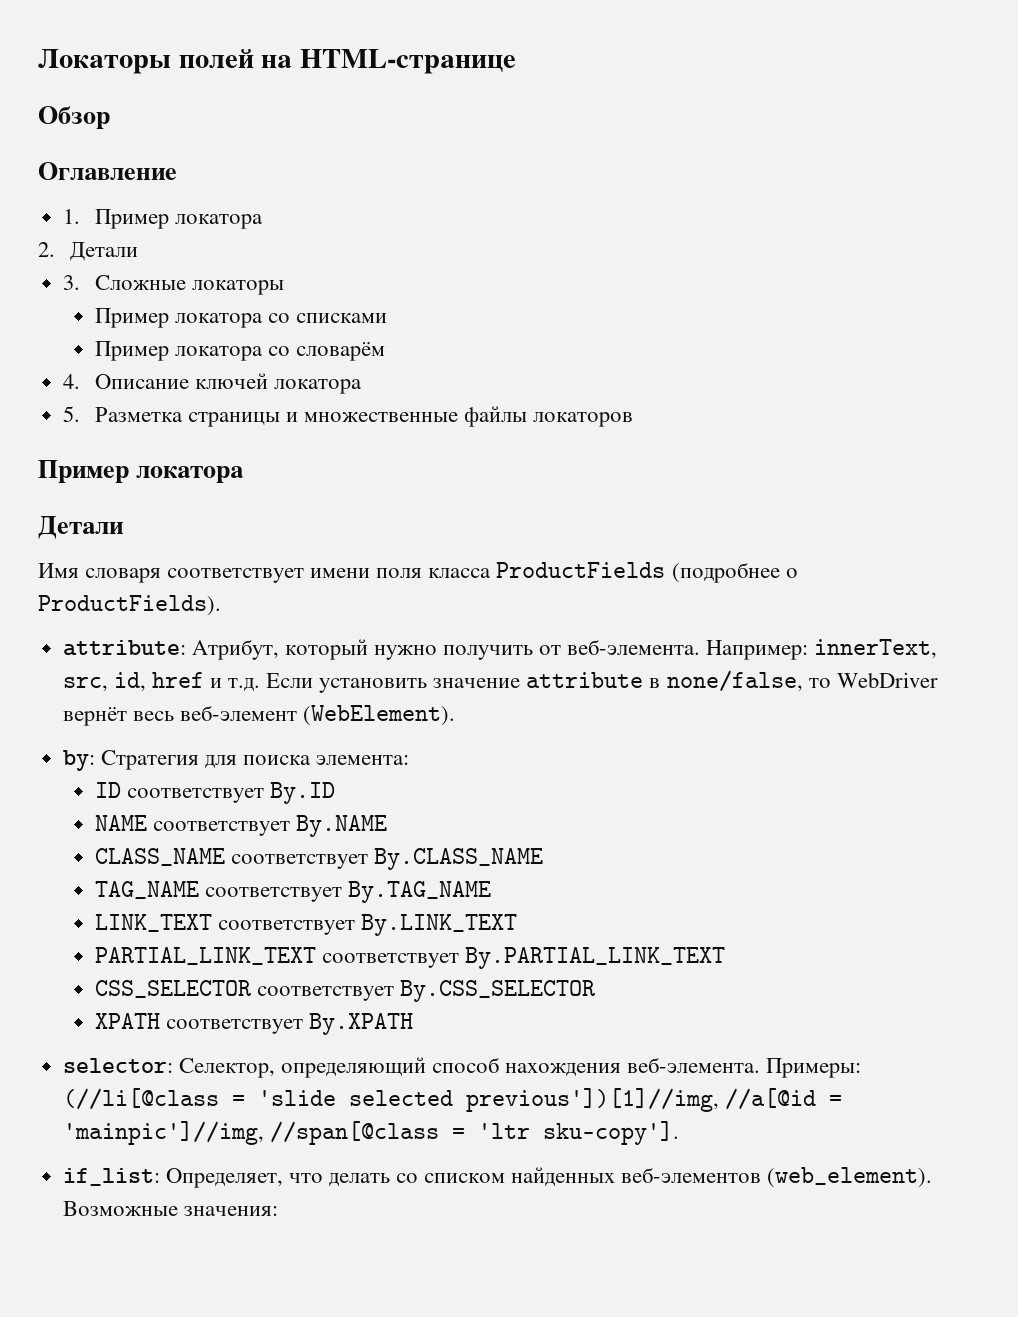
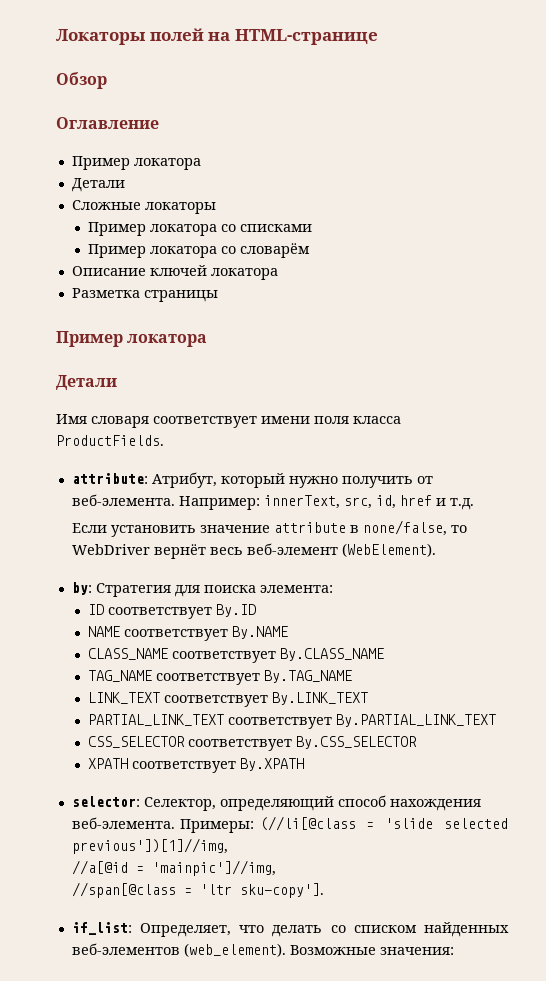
  Оглавление
- 1. Пример локатора
- 2. Детали
- 3. Сложные локаторы
+ Пример локатора
+ Детали
+ Сложные локаторы
- 4. Описание ключей локатора
+ Описание ключей локатора
- 5. Разметка страницы и множественные файлы локаторов
+ Разметка страницы
- Имя словаря соответствует имени поля класса ProductFields (подробнее о ProductFields).
+ Имя словаря соответствует имени поля класса ProductFields.
- Например: innerText, src, id, href и т.д. Если установить значение attribute в none/false, то WebDriver вернёт весь веб-элемент (WebElement).
+ Например: innerText, src, id, href и т.д.
+ Если установить значение attribute в none/false, то WebDriver вернёт весь веб-элемент (WebElement).
- Примеры: (//li[@class = 'slide selected previous'])[1]//img, //a[@id = 'mainpic']//img, //span[@class = 'ltr sku-copy'].
+ Примеры: (//li[@class = 'slide selected previous'])[1]//img,
+ //a[@id = 'mainpic']//img,
+ //span[@class = 'ltr sku-copy'].

